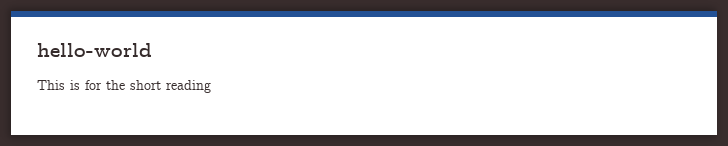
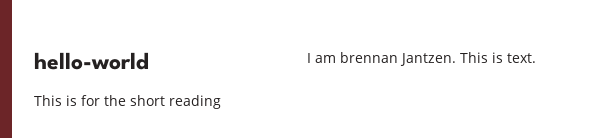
+ I am brennan Jantzen. This is text.

